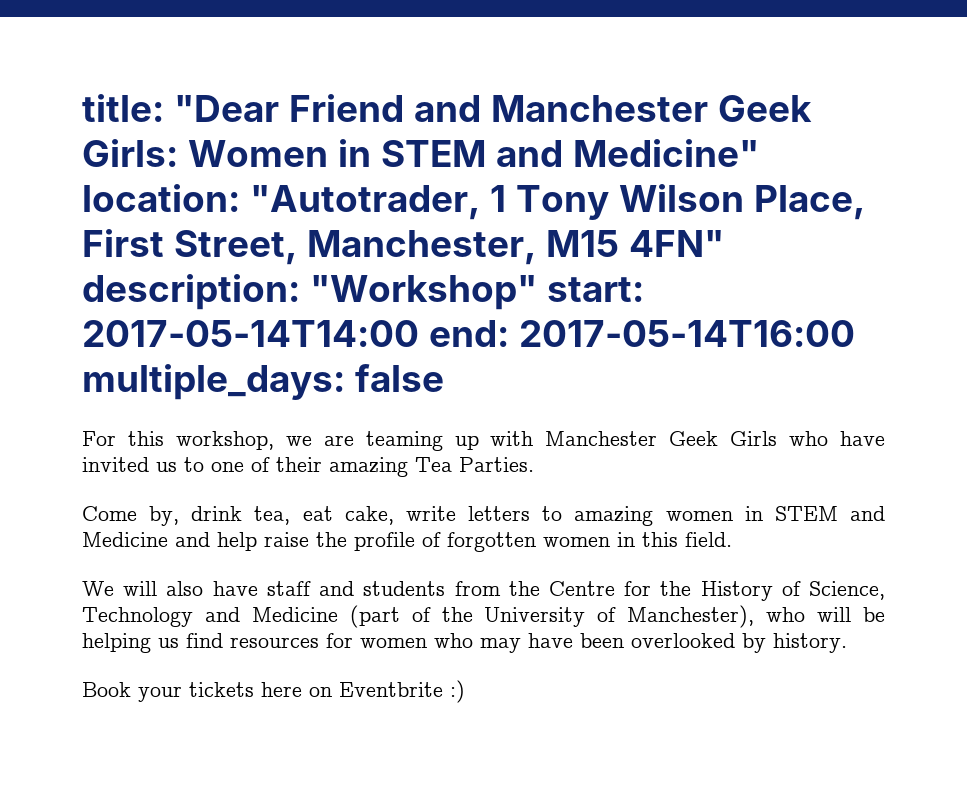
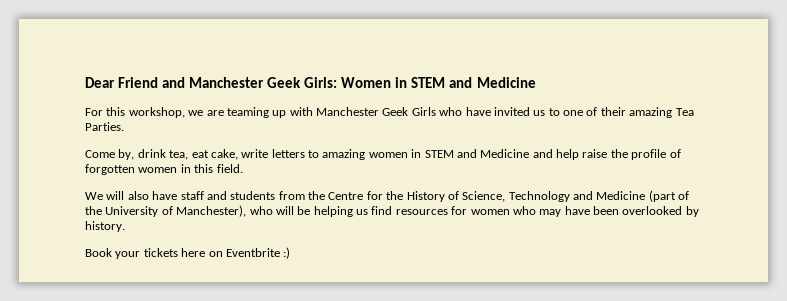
- title: "Dear Friend and Manchester Geek Girls: Women in STEM and Medicine" location: "Autotrader, 1 Tony Wilson Place, First Street, Manchester, M15 4FN" description: "Workshop" start: 2017-05-14T14:00 end: 2017-05-14T16:00 multiple_days: false
+ Dear Friend and Manchester Geek Girls: Women in STEM and Medicine

